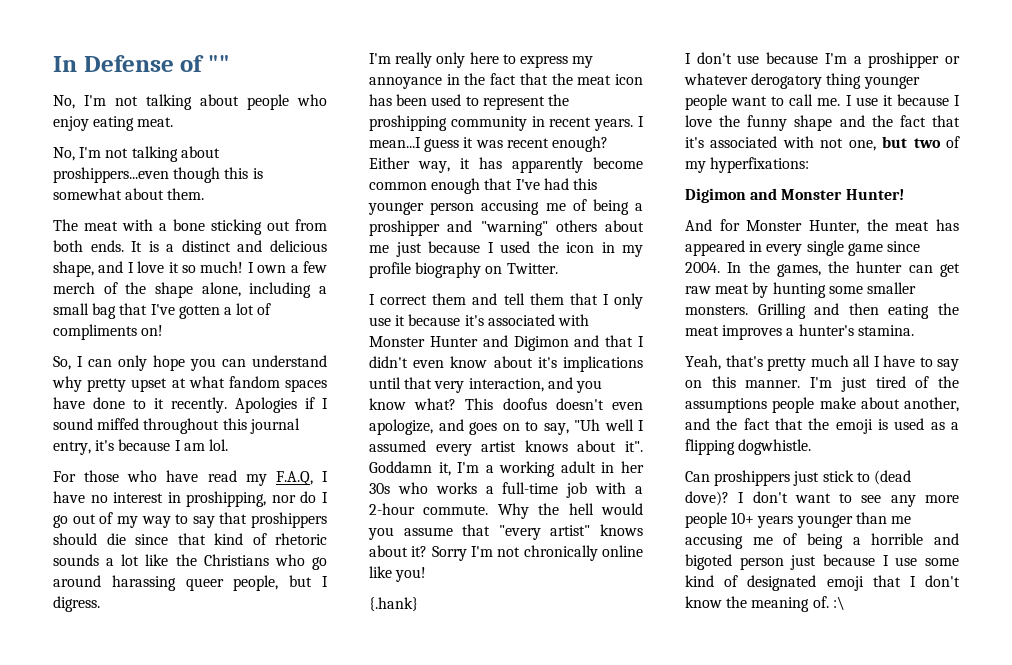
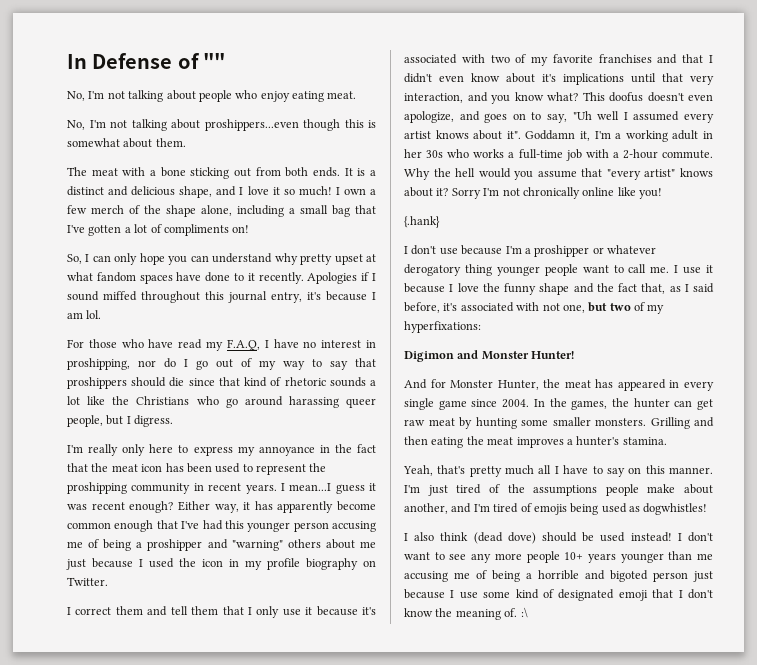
- I correct them and tell them that I only use it because it's associated with Monster Hunter and Digimon and that I didn't even know about it's implications until that very interaction, and you know what?
+ I correct them and tell them that I only use it because it's associated with two of my favorite franchises and that I didn't even know about it's implications until that very interaction, and you know what?
- I use it because I love the funny shape and the fact that it's associated with not one, but two of my hyperfixations:
+ I use it because I love the funny shape and the fact that, as I said before, it's associated with not one, but two of my hyperfixations:
- I'm just tired of the assumptions people make about another, and the fact that the emoji is used as a flipping dogwhistle.
- Can proshippers just stick to (dead dove)?
+ I'm just tired of the assumptions people make about another, and I'm tired of emojis being used as dogwhistles!
+ I also think (dead dove) should be used instead!

